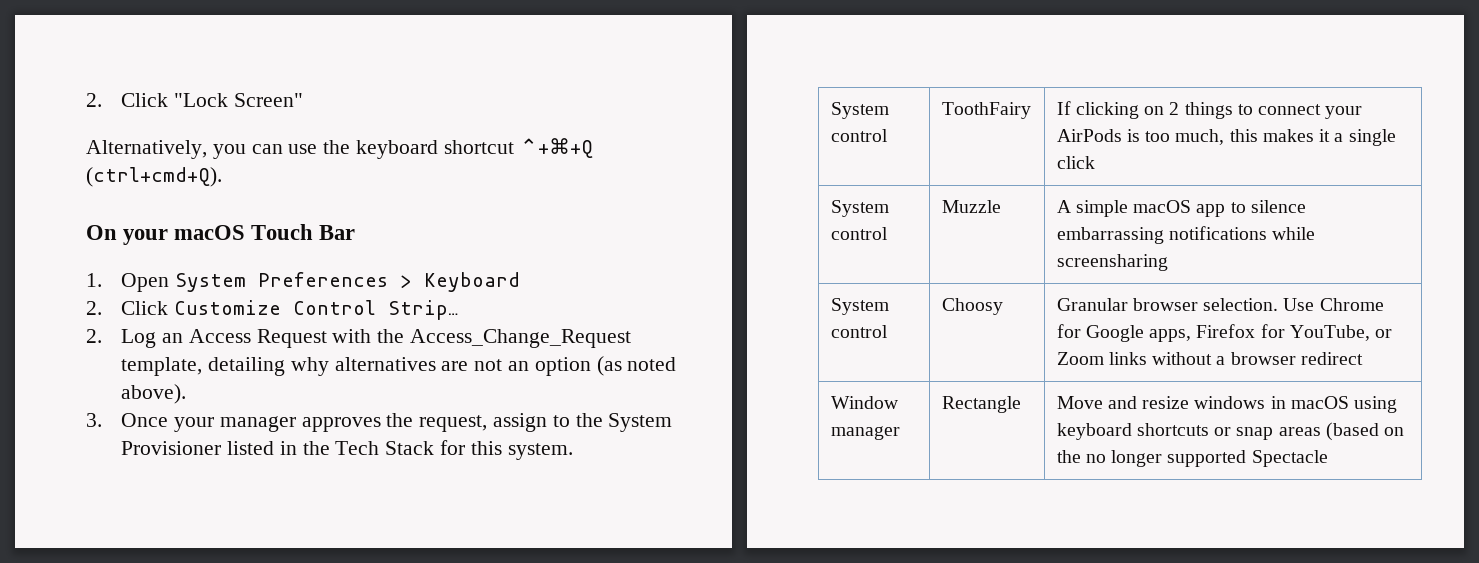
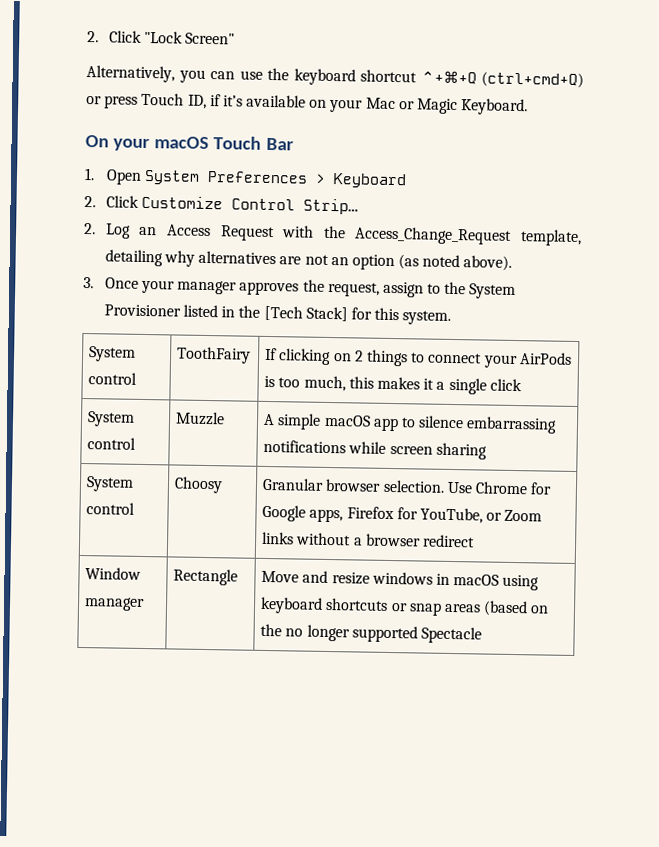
- Alternatively, you can use the keyboard shortcut ⌃+⌘+Q (ctrl+cmd+Q).
+ Alternatively, you can use the keyboard shortcut ⌃+⌘+Q (ctrl+cmd+Q) or press Touch ID, if it’s available on your Mac or Magic Keyboard.
- 3. Once your manager approves the request, assign to the System Provisioner listed in the Tech Stack for this system.
+ 3. Once your manager approves the request, assign to the System Provisioner listed in the [Tech Stack] for this system.
- System control | Muzzle | A simple macOS app to silence embarrassing notifications while screensharing
+ System control | Muzzle | A simple macOS app to silence embarrassing notifications while screen sharing

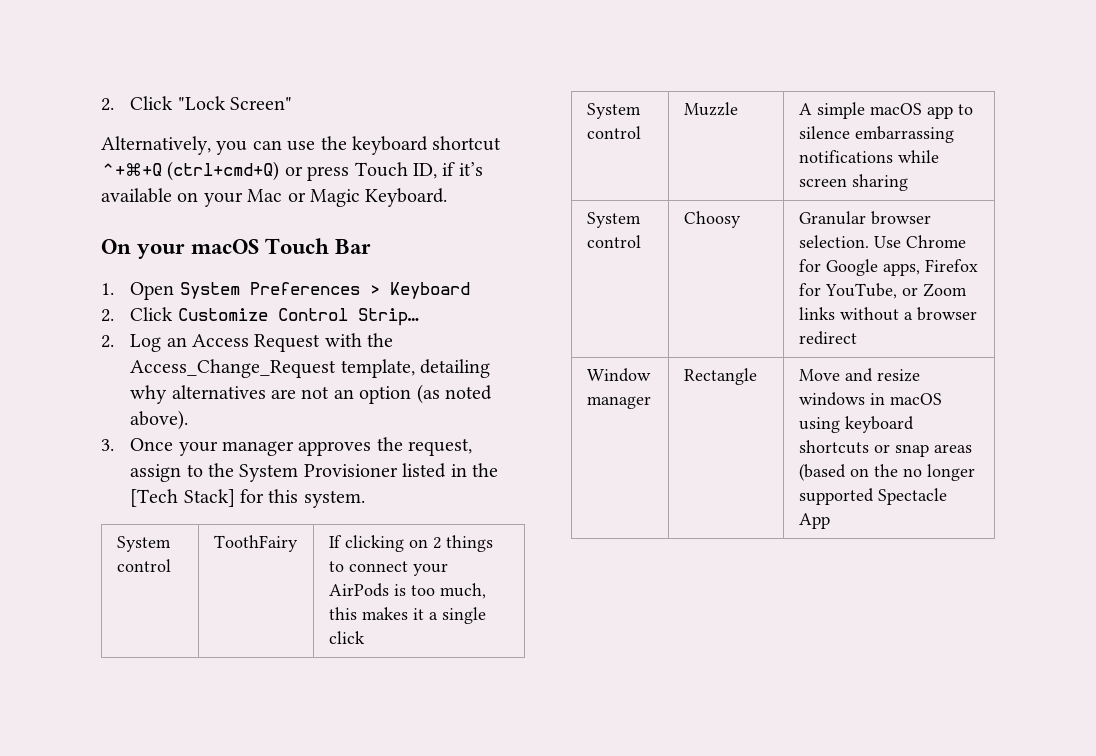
- Window manager | Rectangle | Move and resize windows in macOS using keyboard shortcuts or snap areas (based on the no longer supported Spectacle
+ Window manager | Rectangle | Move and resize windows in macOS using keyboard shortcuts or snap areas (based on the no longer supported Spectacle App

